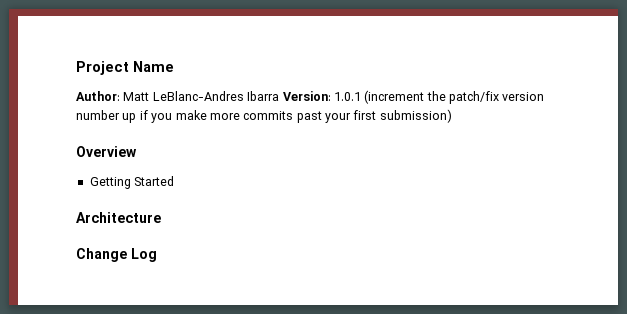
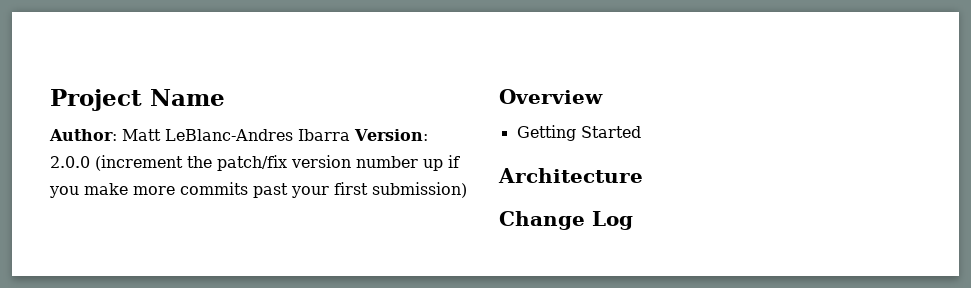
- Author: Matt LeBlanc-Andres Ibarra Version: 1.0.1 (increment the patch/fix version number up if you make more commits past your first submission)
+ Author: Matt LeBlanc-Andres Ibarra Version: 2.0.0 (increment the patch/fix version number up if you make more commits past your first submission)

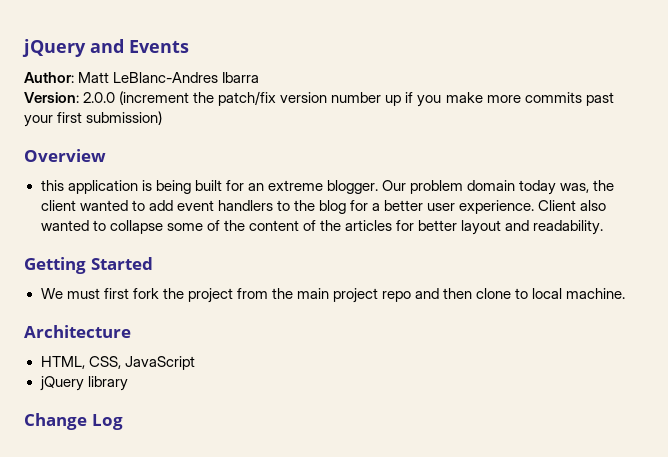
- Project Name
+ jQuery and Events
- Author: Matt LeBlanc-Andres Ibarra Version: 2.0.0 (increment the patch/fix version number up if you make more commits past your first submission)
+ Author: Matt LeBlanc-Andres Ibarra
+ Version: 2.0.0 (increment the patch/fix version number up if you make more commits past your first submission)
+ this application is being built for an extreme blogger. Our problem domain today was, the client wanted to add event handlers to the blog for a better user experience. Client also wanted to collapse some of the content of the articles for better layout and readability.
  Getting Started
+ We must first fork the project from the main project repo and then clone to local machine.
  Architecture
+ HTML, CSS, JavaScript
+ jQuery library

